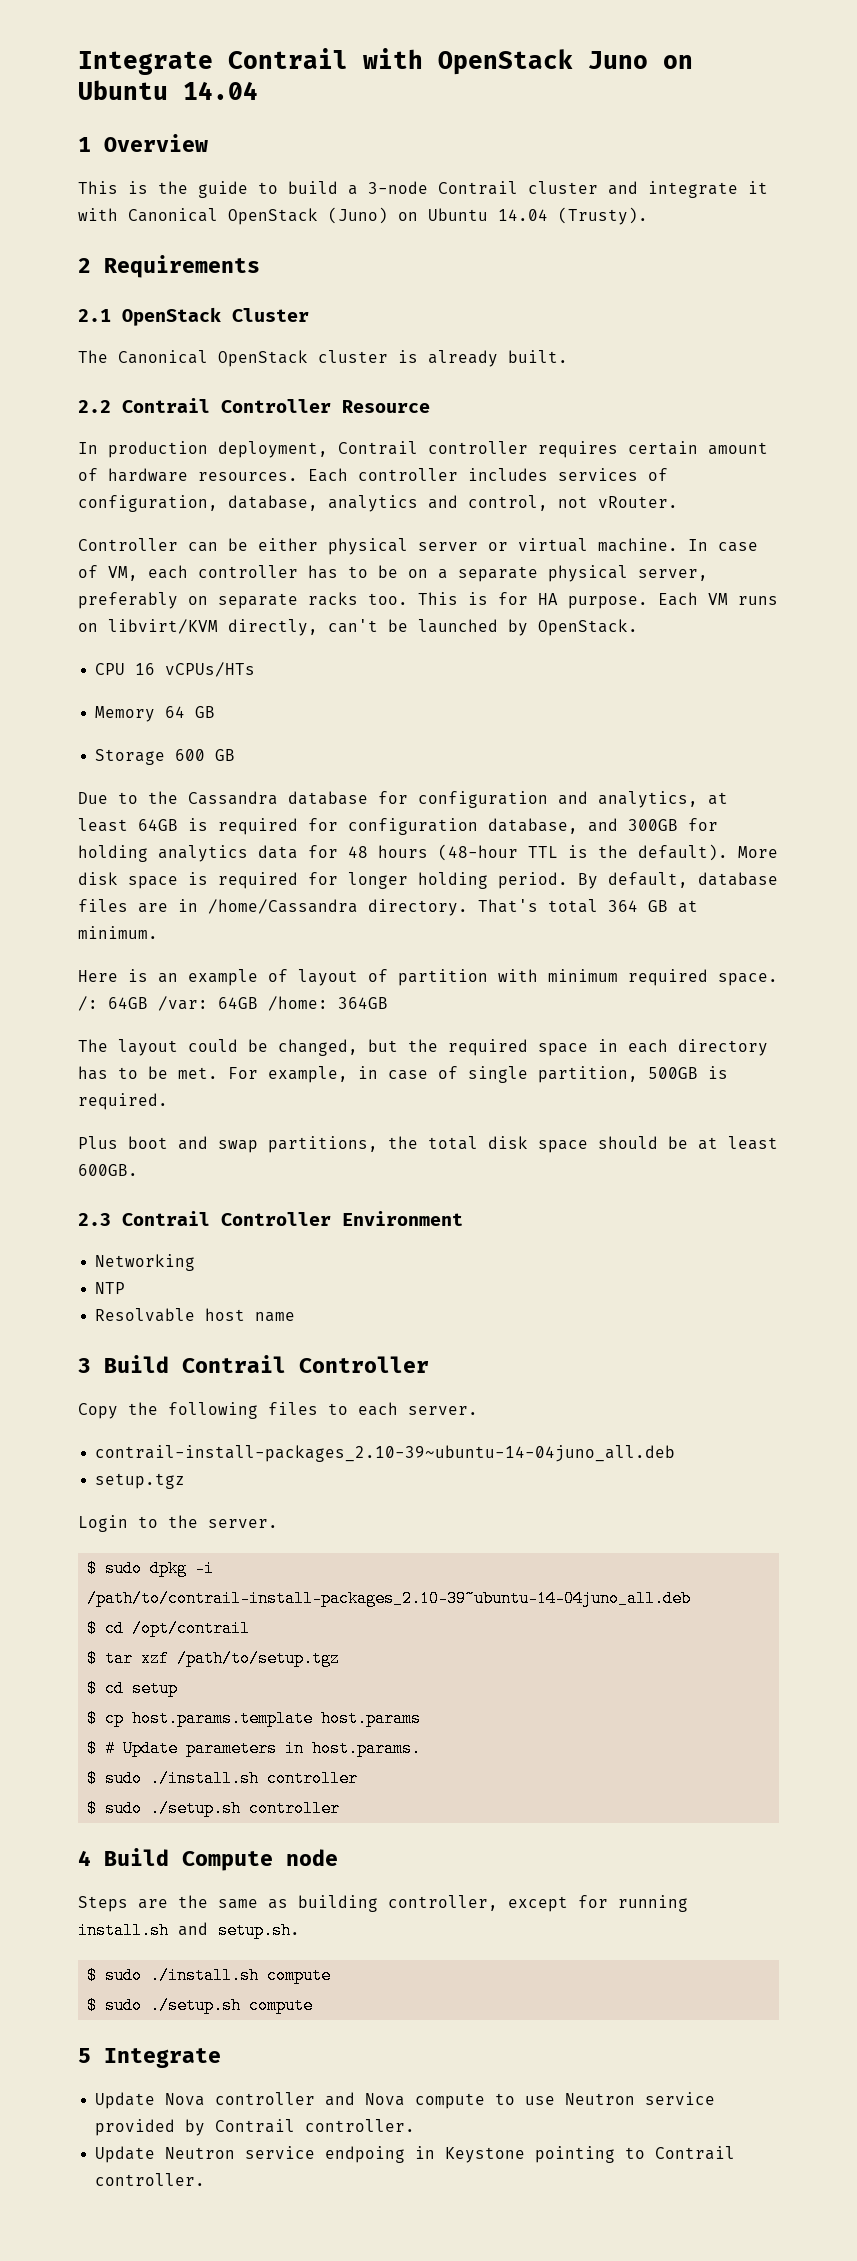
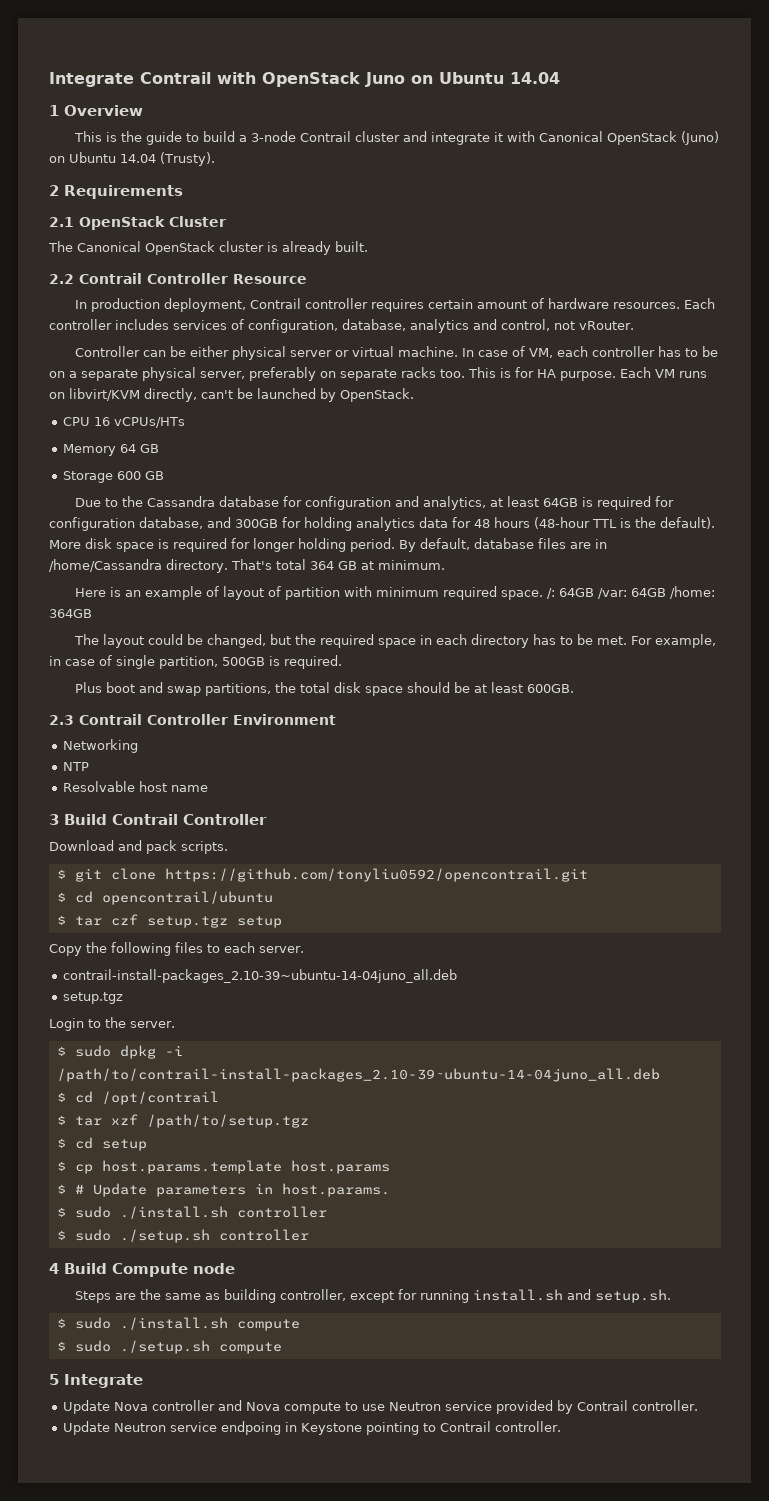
+ Download and pack scripts.
+ $ git clone https://github.com/tonyliu0592/opencontrail.git
+ $ cd opencontrail/ubuntu
+ $ tar czf setup.tgz setup

